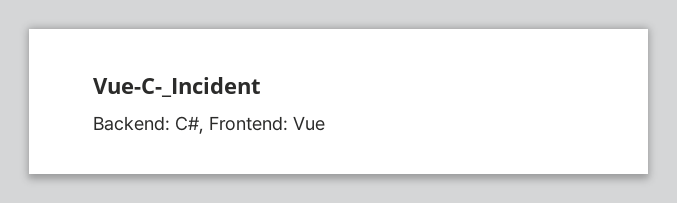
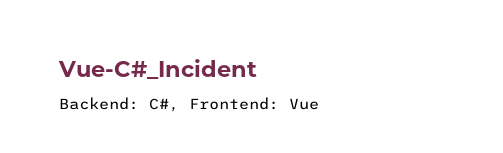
- Vue-C-_Incident
+ Vue-C#_Incident

